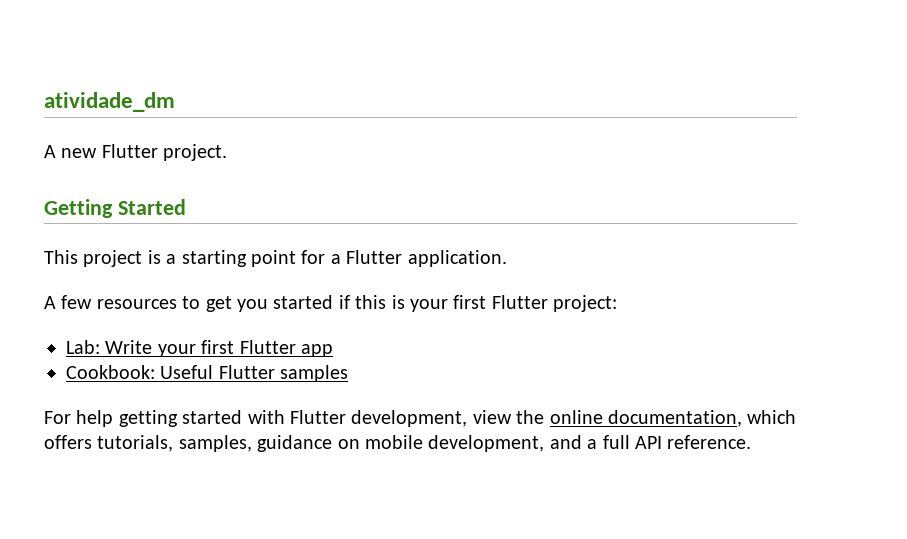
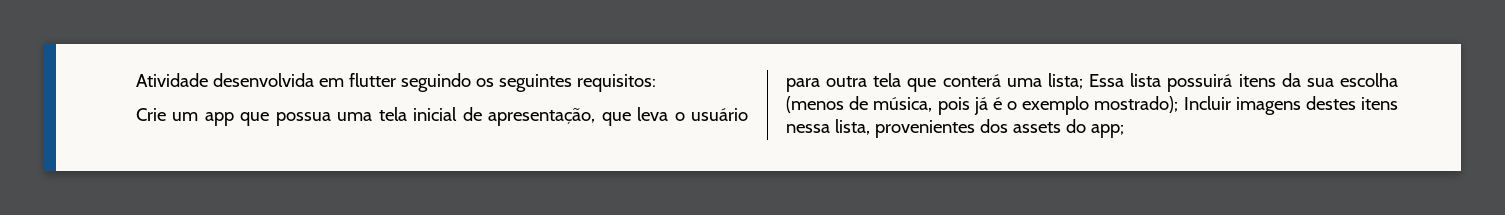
- atividade_dm
- A new Flutter project.
- Getting Started
- This project is a starting point for a Flutter application.
- A few resources to get you started if this is your first Flutter project:
- Lab: Write your first Flutter app
- Cookbook: Useful Flutter samples
- For help getting started with Flutter development, view the online documentation, which offers tutorials, samples, guidance on mobile development, and a full API reference.
+ Atividade desenvolvida em flutter seguindo os seguintes requisitos:
+ Crie um app que possua uma tela inicial de apresentação, que leva o usuário para outra tela que conterá uma lista; Essa lista possuirá itens da sua escolha (menos de música, pois já é o exemplo mostrado); Incluir imagens destes itens nessa lista, provenientes dos assets do app;

